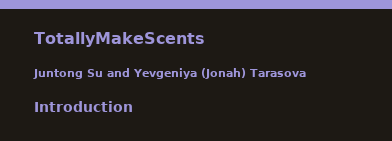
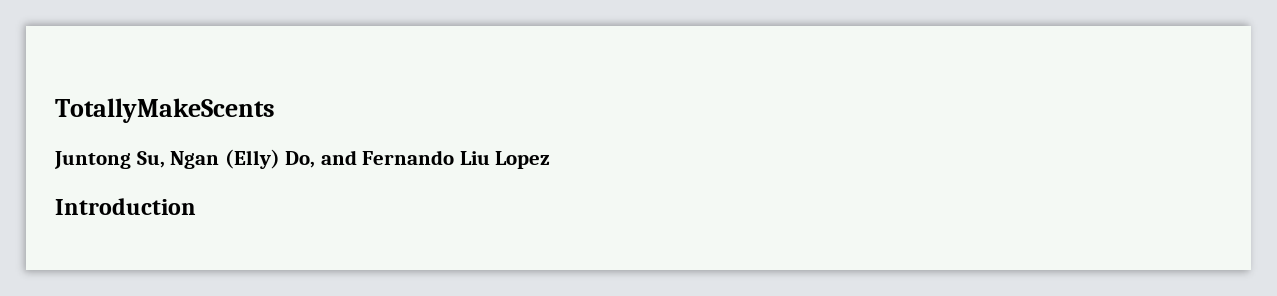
- Juntong Su and Yevgeniya (Jonah) Tarasova
+ Juntong Su, Ngan (Elly) Do, and Fernando Liu Lopez

